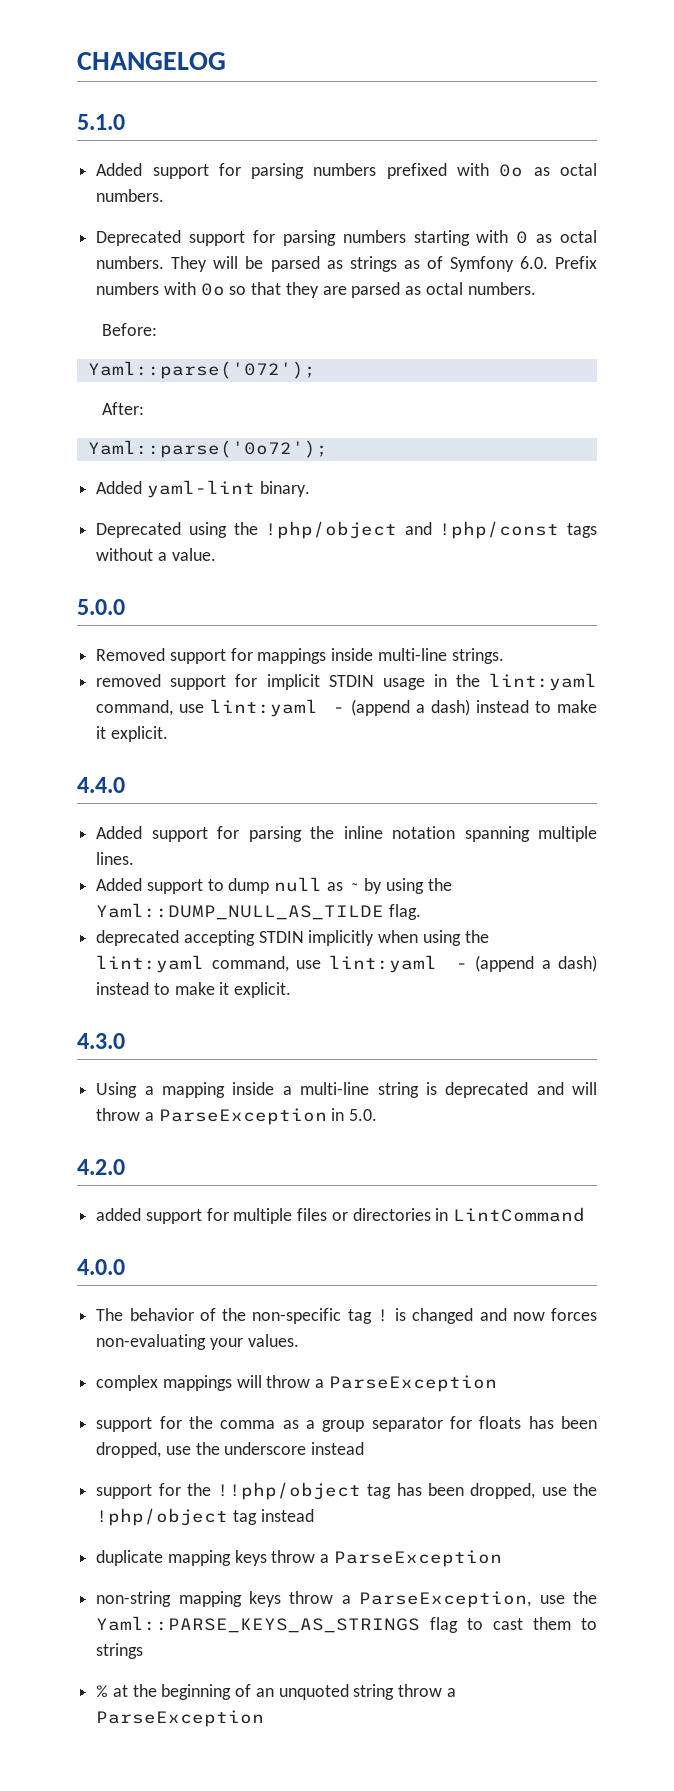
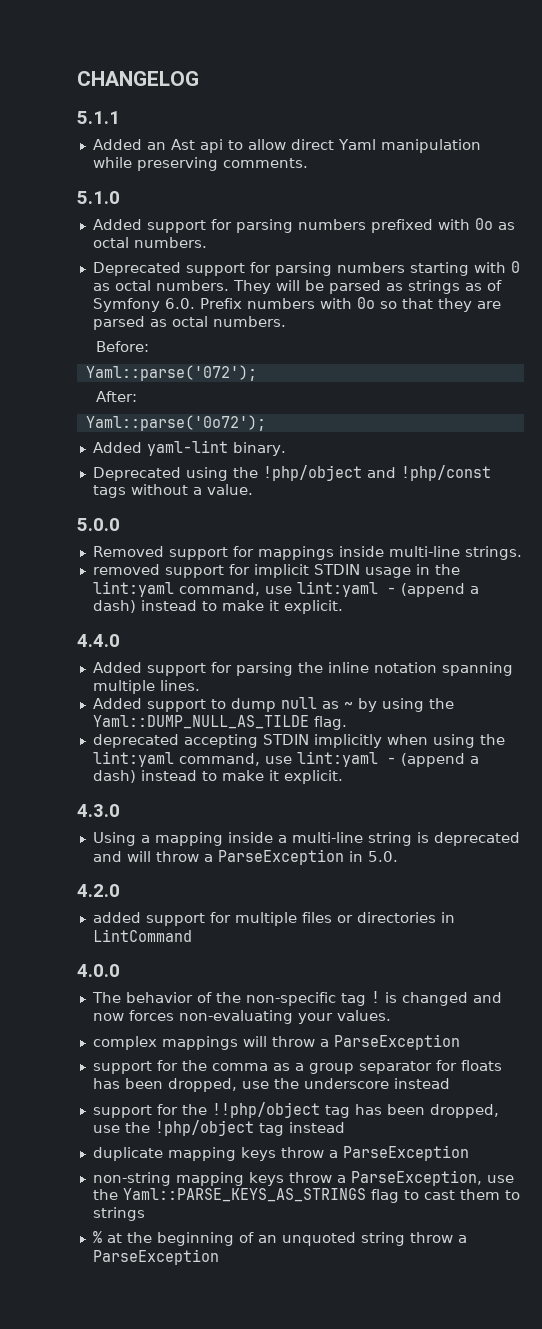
+ 5.1.1
+ Added an Ast api to allow direct Yaml manipulation while preserving comments.

